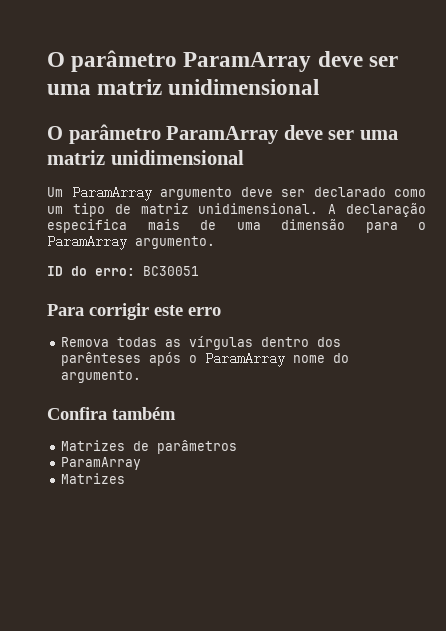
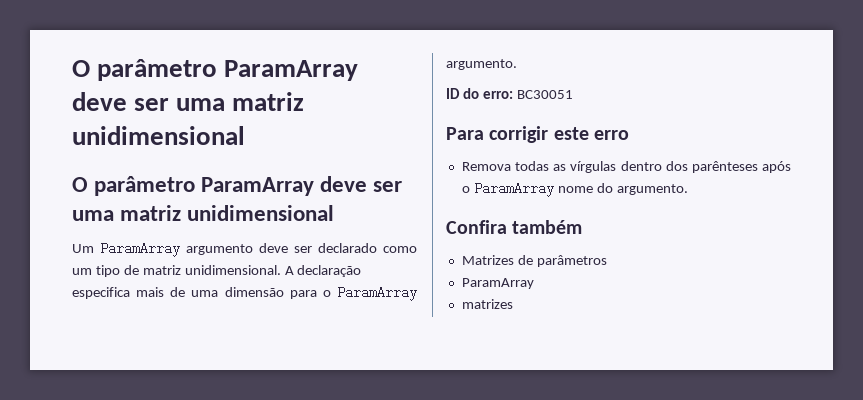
  Matrizes de parâmetros
  ParamArray
- Matrizes
+ matrizes

